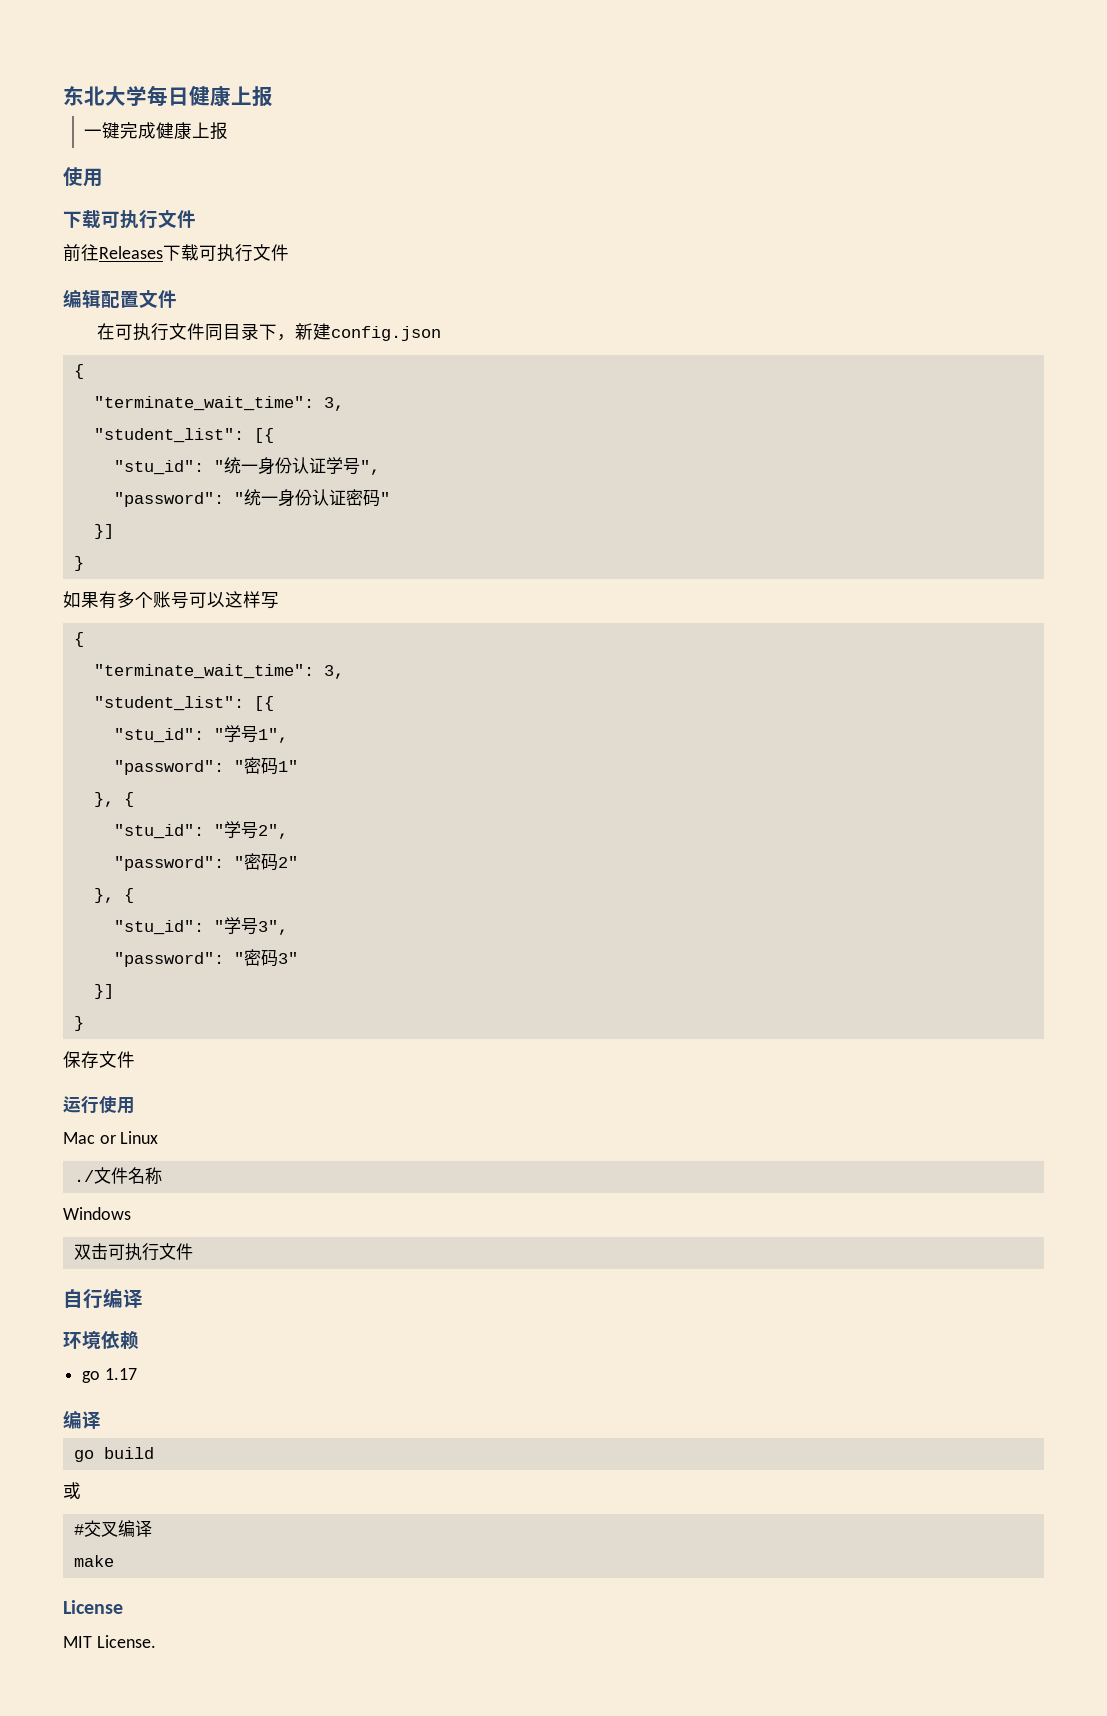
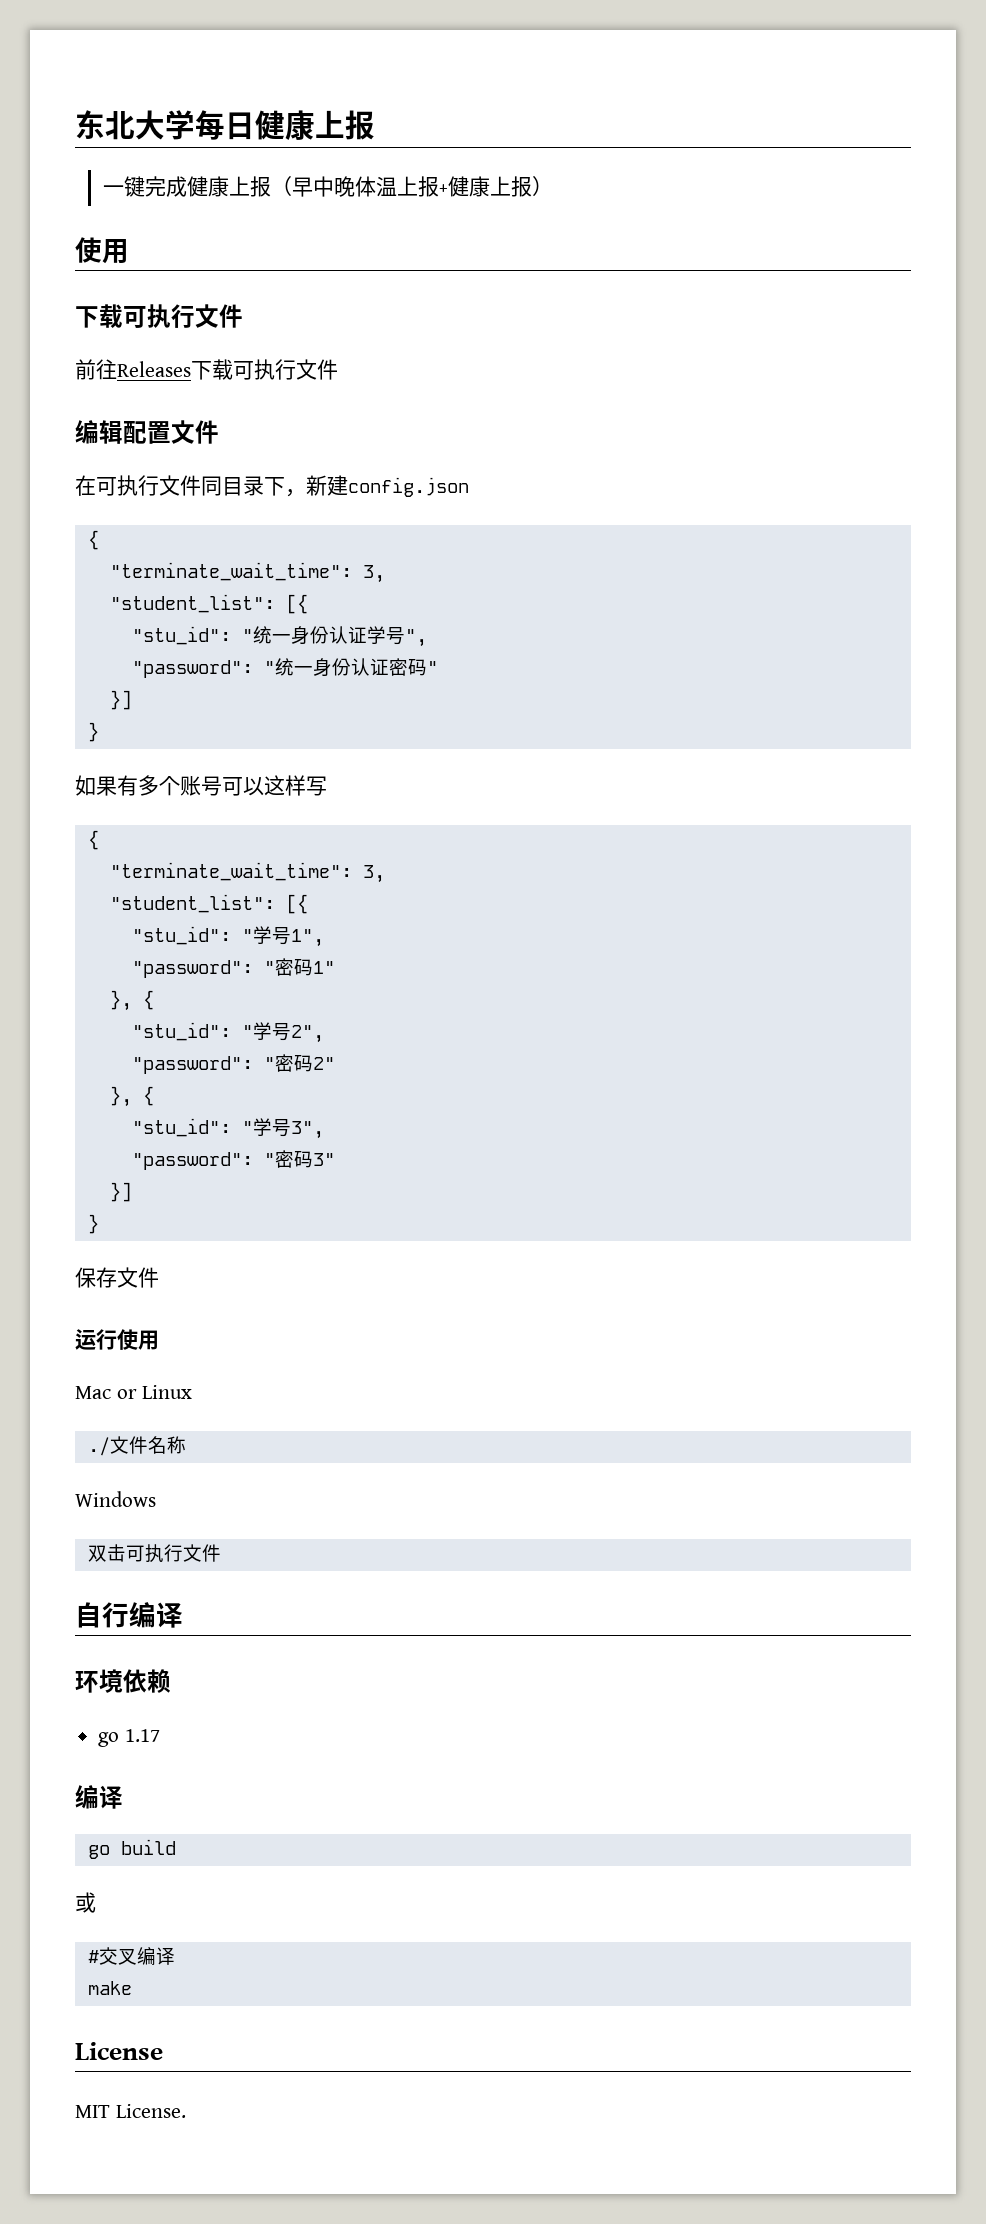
- 一键完成健康上报
+ 一键完成健康上报（早中晚体温上报+健康上报）

